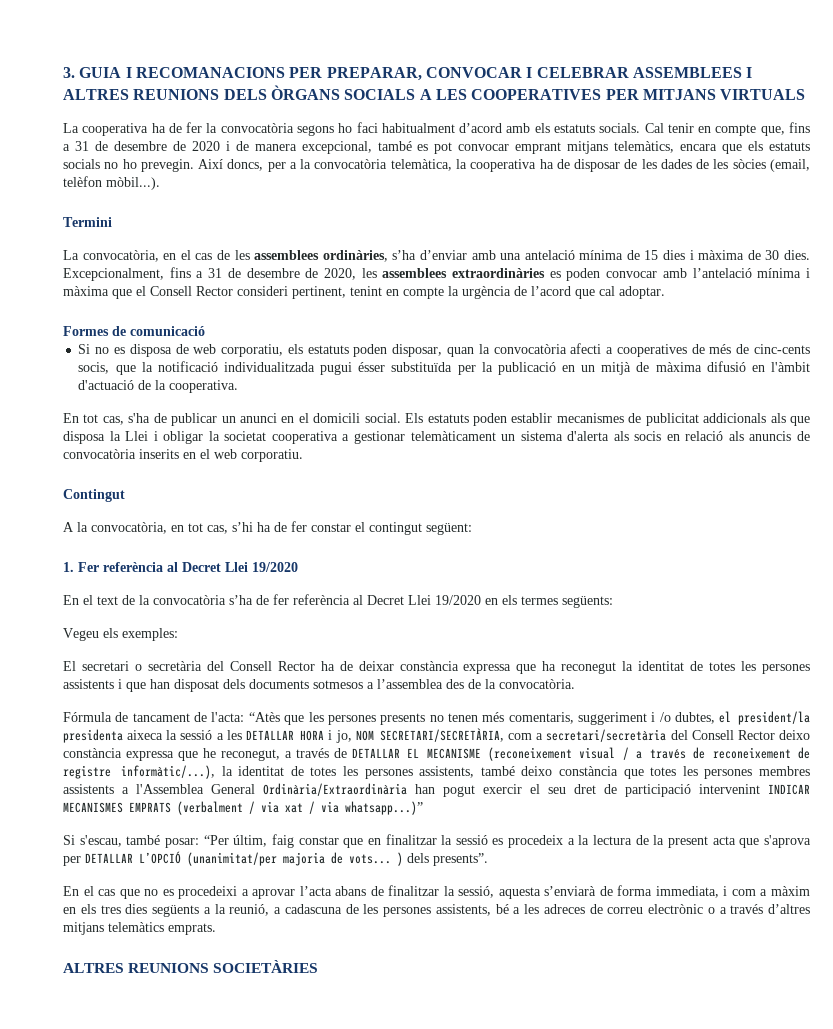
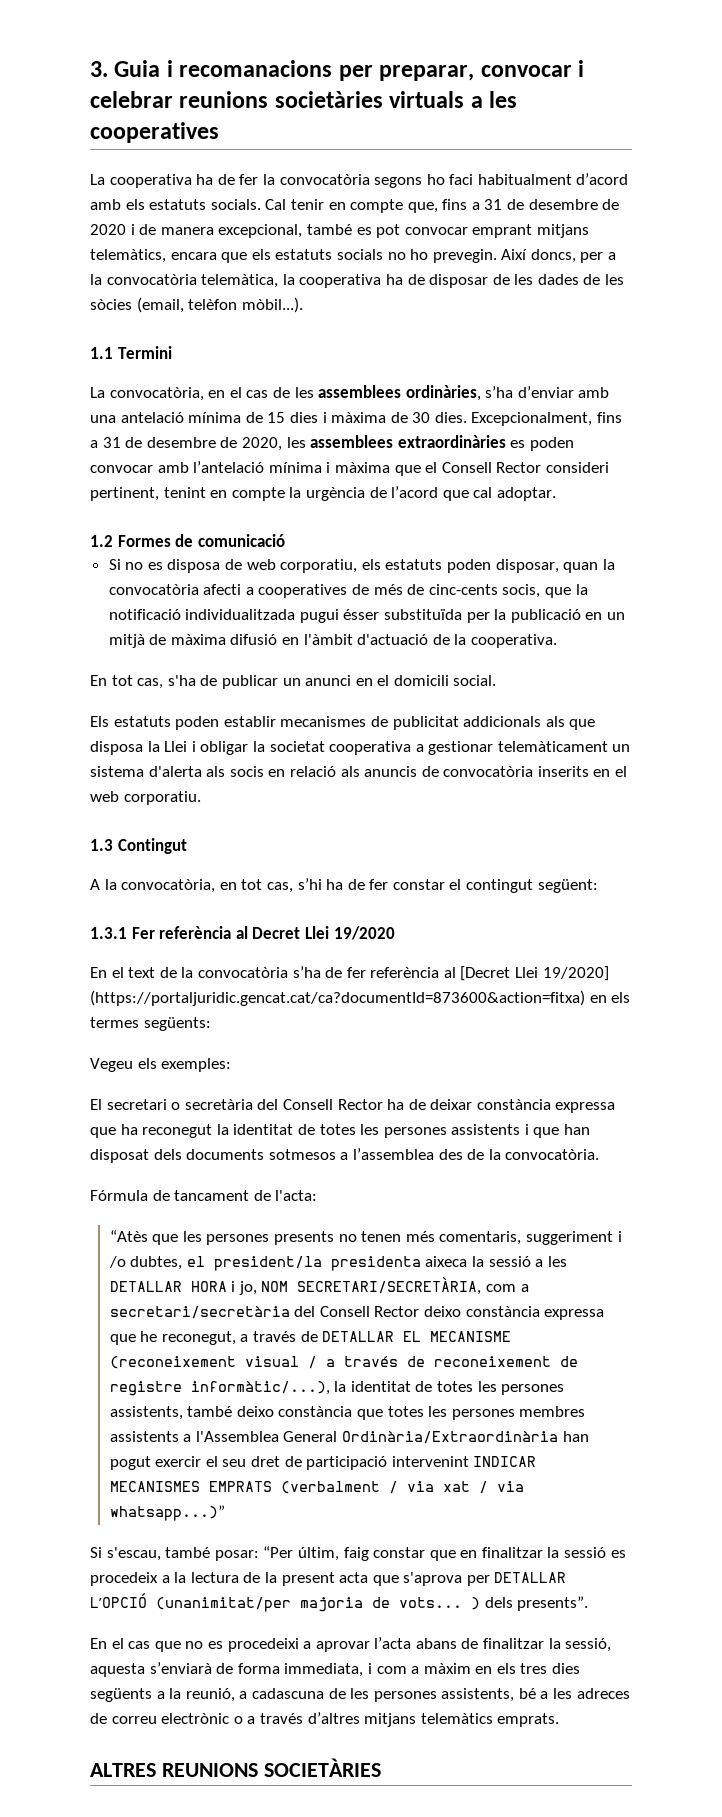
- 3. GUIA I RECOMANACIONS PER PREPARAR, CONVOCAR I CELEBRAR ASSEMBLEES I ALTRES REUNIONS DELS ÒRGANS SOCIALS A LES COOPERATIVES PER MITJANS VIRTUALS
+ 3. Guia i recomanacions per preparar, convocar i celebrar reunions societàries virtuals a les cooperatives
- Termini
+ 1.1 Termini
- Formes de comunicació
+ 1.2 Formes de comunicació
- En tot cas, s'ha de publicar un anunci en el domicili social. Els estatuts poden establir mecanismes de publicitat addicionals als que disposa la Llei i obligar la societat cooperativa a gestionar telemàticament un sistema d'alerta als socis en relació als anuncis de convocatòria inserits en el web corporatiu.
+ En tot cas, s'ha de publicar un anunci en el domicili social.
+ Els estatuts poden establir mecanismes de publicitat addicionals als que disposa la Llei i obligar la societat cooperativa a gestionar telemàticament un sistema d'alerta als socis en relació als anuncis de convocatòria inserits en el web corporatiu.
- Contingut
+ 1.3 Contingut
- 1. Fer referència al Decret Llei 19/2020
+ 1.3.1 Fer referència al Decret Llei 19/2020
- En el text de la convocatòria s’ha de fer referència al Decret Llei 19/2020 en els termes següents:
+ En el text de la convocatòria s’ha de fer referència al [Decret Llei 19/2020] (https://portaljuridic.gencat.cat/ca?documentId=873600&action=fitxa) en els termes següents:
- Fórmula de tancament de l'acta: “Atès que les persones presents no tenen més comentaris, suggeriment i /o dubtes, el president/la presidenta aixeca la sessió a les DETALLAR HORA i jo, NOM SECRETARI/SECRETÀRIA, com a secretari/secretària del Consell Rector deixo constància expressa que he reconegut, a través de DETALLAR EL MECANISME (reconeixement visual / a través de reconeixement de registre informàtic/...), la identitat de totes les persones assistents, també deixo constància que totes les persones membres assistents a l'Assemblea General Ordinària/Extraordinària han pogut exercir el seu dret de participació intervenint INDICAR MECANISMES EMPRATS (verbalment / via xat / via whatsapp...)”
+ Fórmula de tancament de l'acta:
+ “Atès que les persones presents no tenen més comentaris, suggeriment i /o dubtes, el president/la presidenta aixeca la sessió a les DETALLAR HORA i jo, NOM SECRETARI/SECRETÀRIA, com a secretari/secretària del Consell Rector deixo constància expressa que he reconegut, a través de DETALLAR EL MECANISME (reconeixement visual / a través de reconeixement de registre informàtic/...), la identitat de totes les persones assistents, també deixo constància que totes les persones membres assistents a l'Assemblea General Ordinària/Extraordinària han pogut exercir el seu dret de participació intervenint INDICAR MECANISMES EMPRATS (verbalment / via xat / via whatsapp...)”

